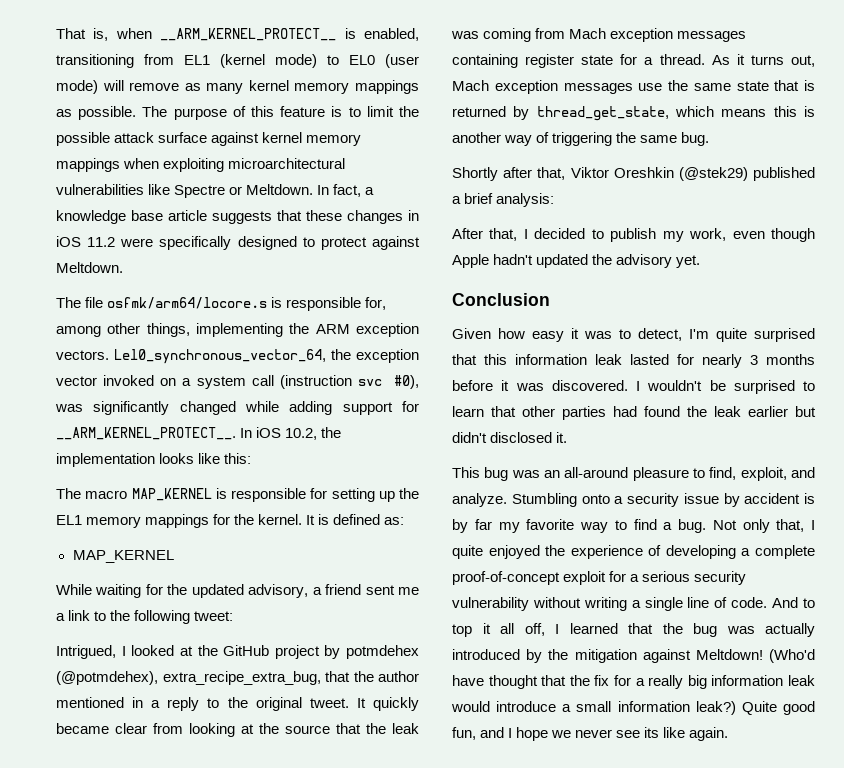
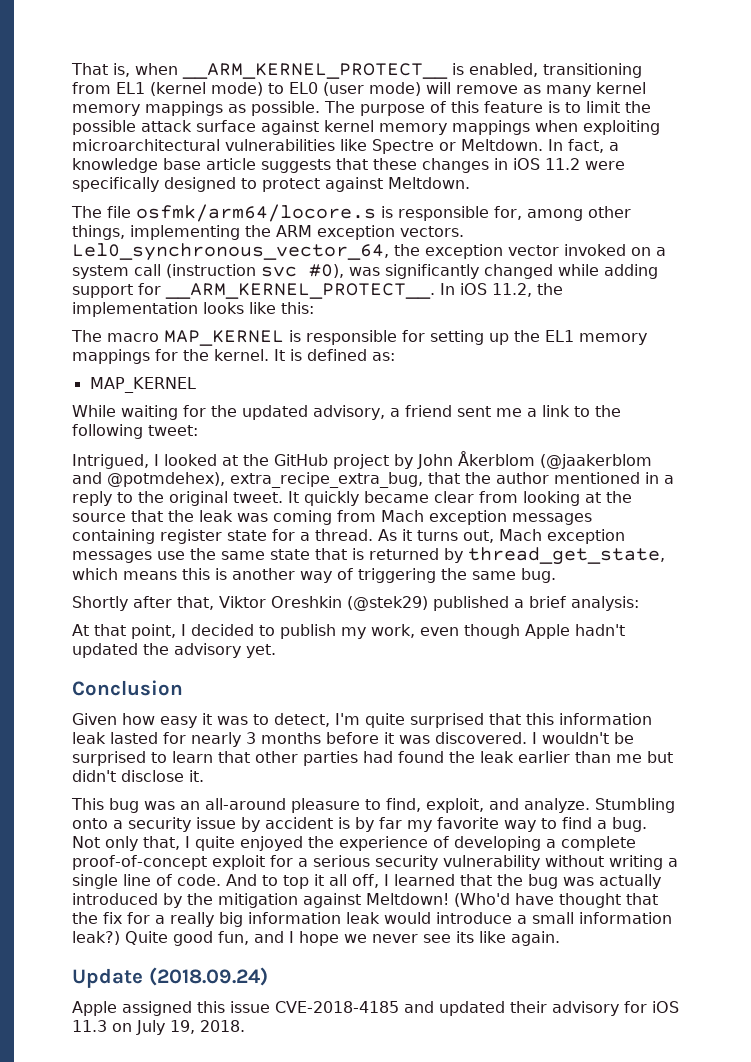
- In iOS 10.2, the implementation looks like this:
+ In iOS 11.2, the implementation looks like this:
- Intrigued, I looked at the GitHub project by potmdehex (@potmdehex), extra_recipe_extra_bug, that the author mentioned in a reply to the original tweet.
+ Intrigued, I looked at the GitHub project by John Åkerblom (@jaakerblom and @potmdehex), extra_recipe_extra_bug, that the author mentioned in a reply to the original tweet.
- After that, I decided to publish my work, even though Apple hadn't updated the advisory yet.
+ At that point, I decided to publish my work, even though Apple hadn't updated the advisory yet.
- I wouldn't be surprised to learn that other parties had found the leak earlier but didn't disclosed it.
+ I wouldn't be surprised to learn that other parties had found the leak earlier than me but didn't disclose it.
+ Update (2018.09.24)
+ Apple assigned this issue CVE-2018-4185 and updated their advisory for iOS 11.3 on July 19, 2018.

